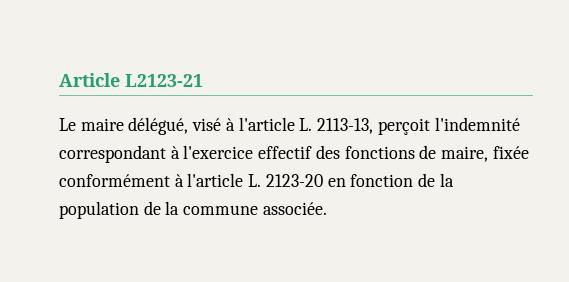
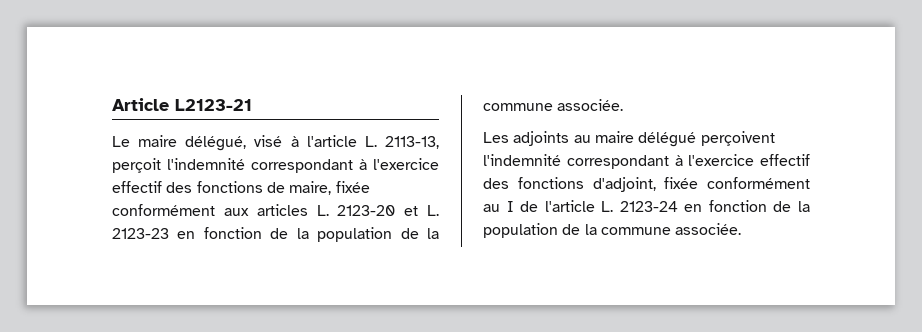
- Le maire délégué, visé à l'article L. 2113-13, perçoit l'indemnité correspondant à l'exercice effectif des fonctions de maire, fixée conformément à l'article L. 2123-20 en fonction de la population de la commune associée.
+ Le maire délégué, visé à l'article L. 2113-13, perçoit l'indemnité correspondant à l'exercice effectif des fonctions de maire, fixée conformément aux articles L. 2123-20 et L. 2123-23 en fonction de la population de la commune associée.
+ Les adjoints au maire délégué perçoivent l'indemnité correspondant à l'exercice effectif des fonctions d'adjoint, fixée conformément au I de l'article L. 2123-24 en fonction de la population de la commune associée.

